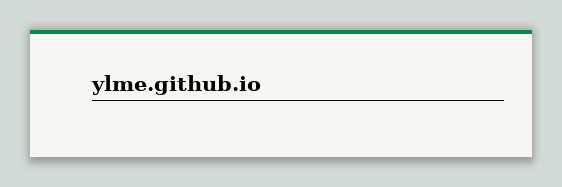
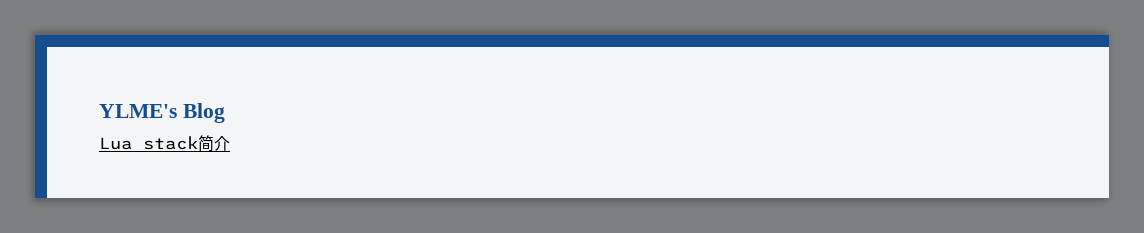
- ylme.github.io
+ YLME's Blog
+ Lua stack简介

